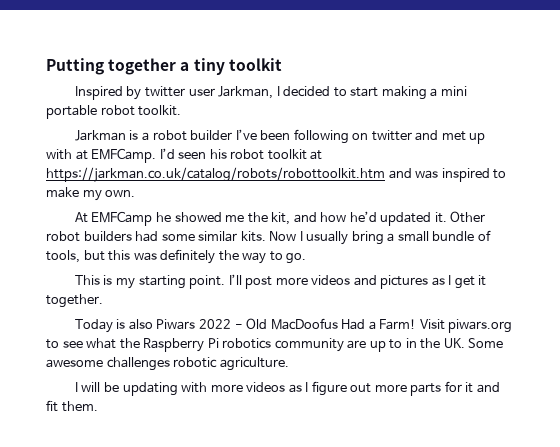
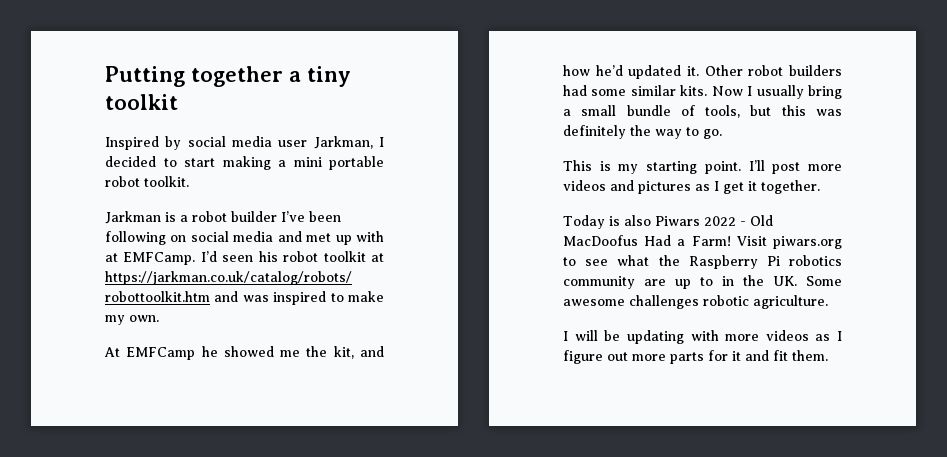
- Inspired by twitter user Jarkman, I decided to start making a mini portable robot toolkit.
+ Inspired by social media user Jarkman, I decided to start making a mini portable robot toolkit.
- Jarkman is a robot builder I’ve been following on twitter and met up with at EMFCamp.
+ Jarkman is a robot builder I’ve been following on social media and met up with at EMFCamp.

